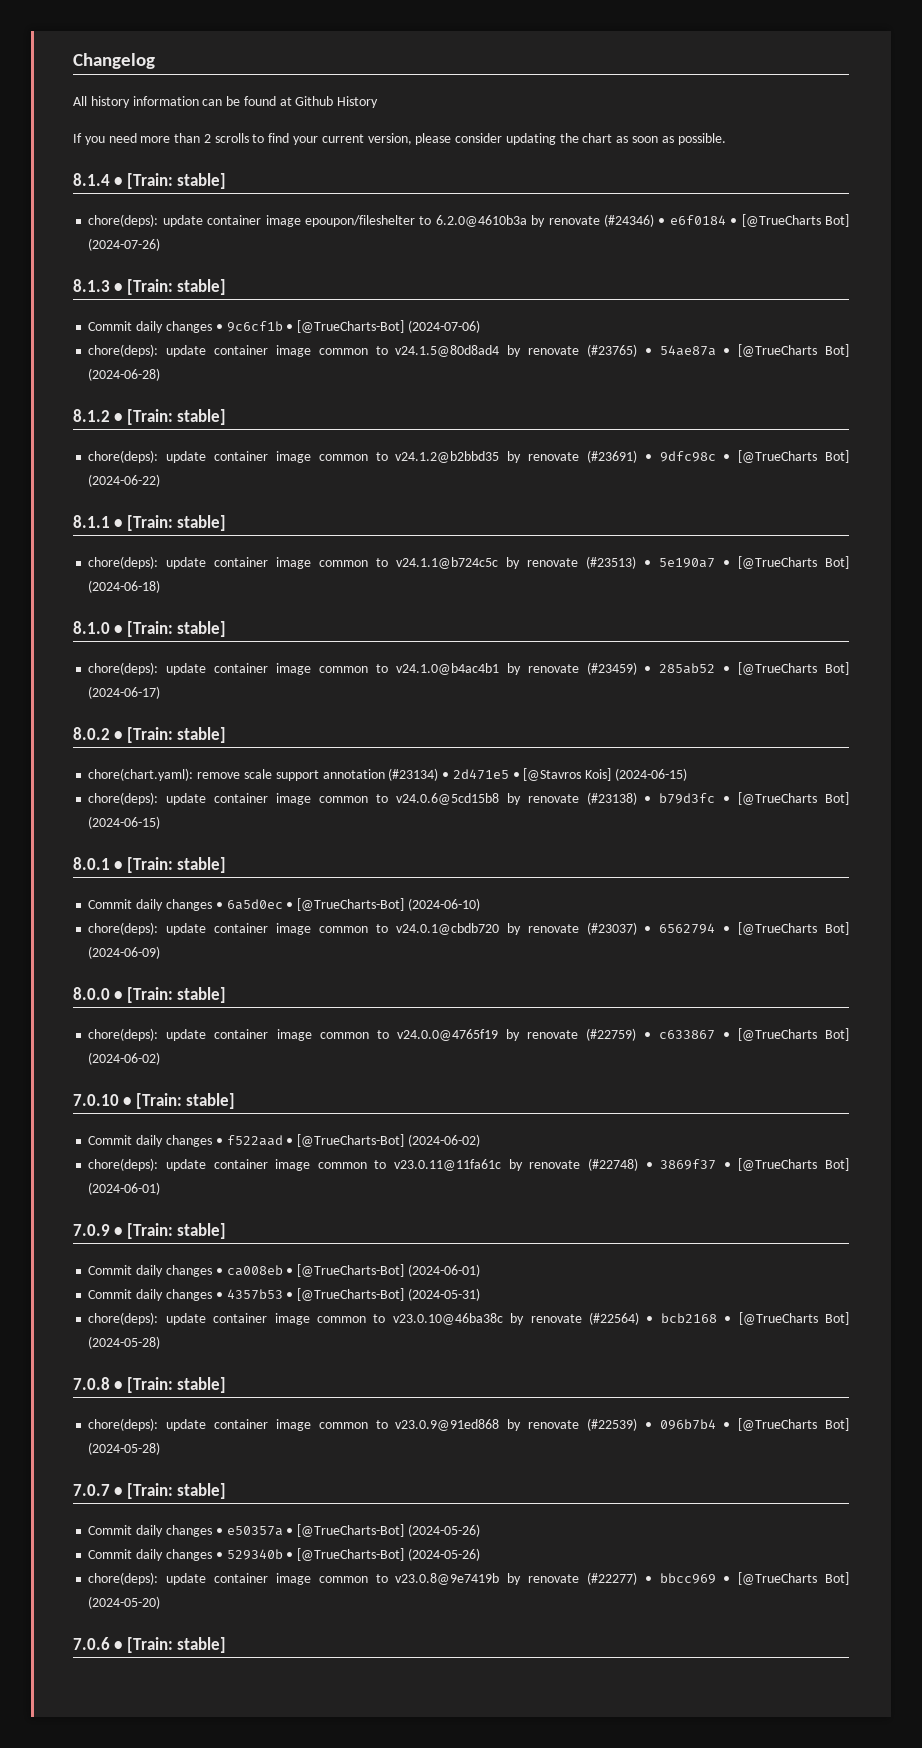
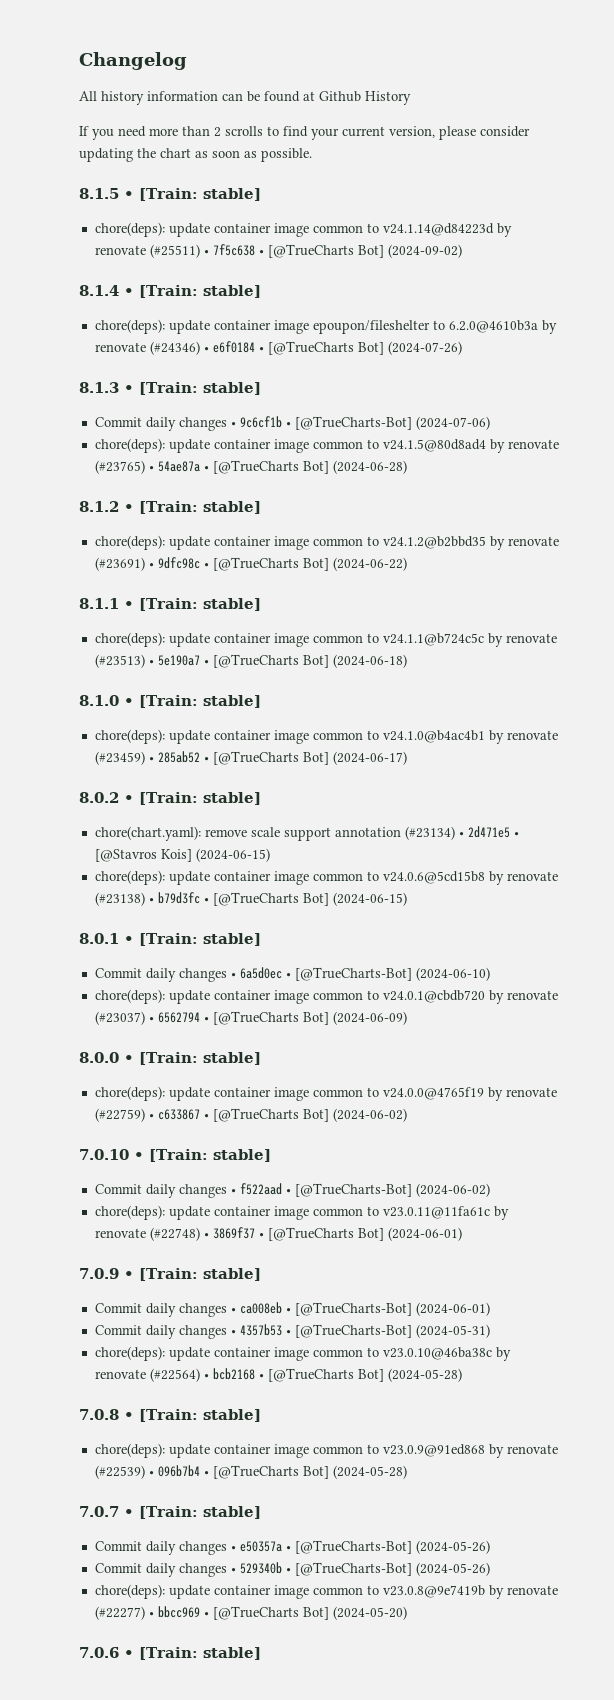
+ 8.1.5 • [Train: stable]
+ chore(deps): update container image common to v24.1.14@d84223d by renovate (#25511) • 7f5c638 • [@TrueCharts Bot] (2024-09-02)

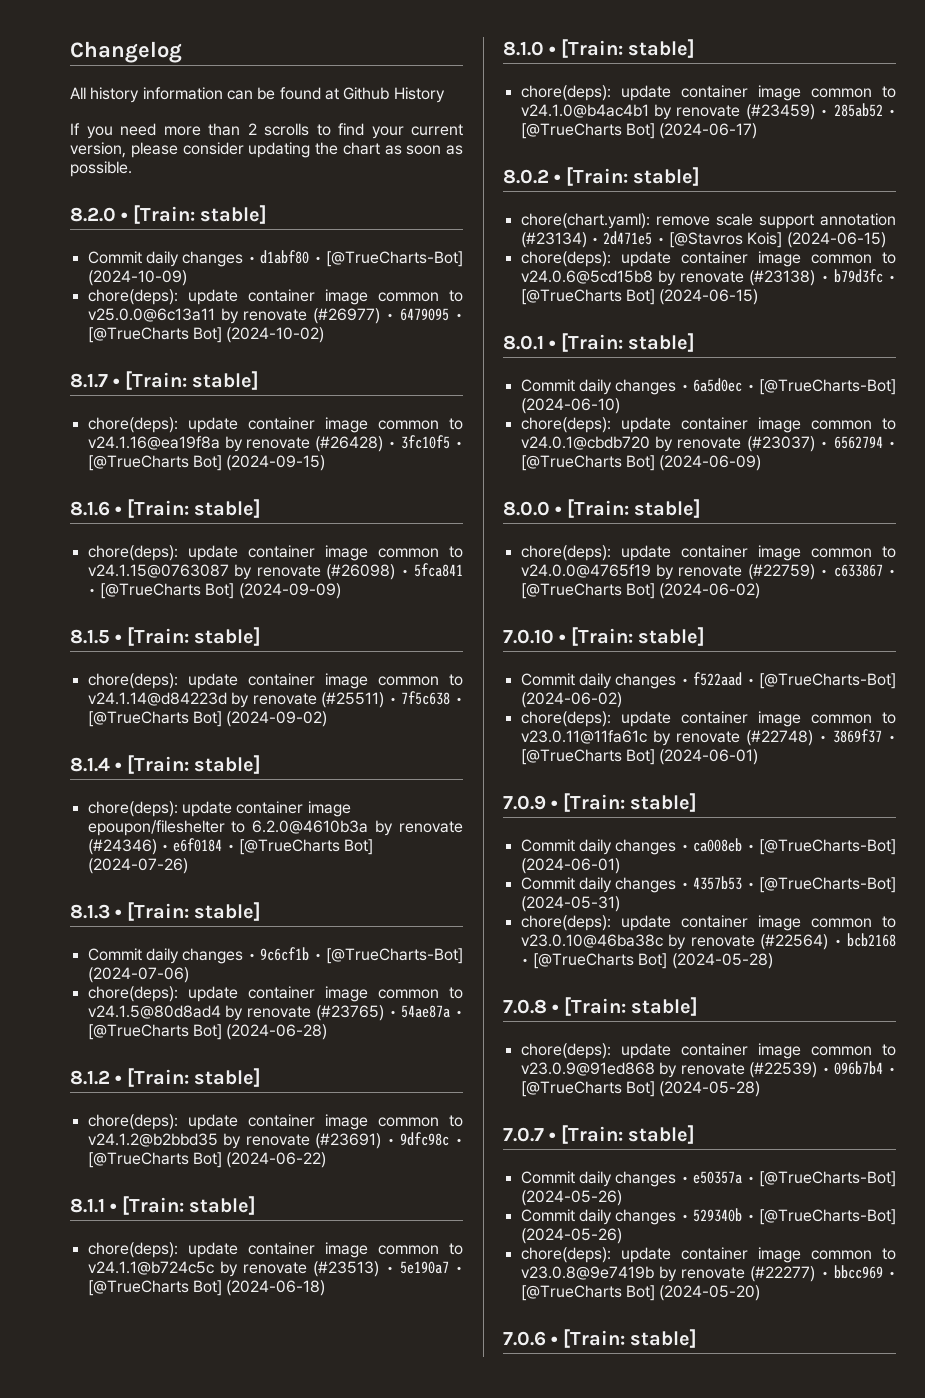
+ 8.2.0 • [Train: stable]
+ Commit daily changes • d1abf80 • [@TrueCharts-Bot] (2024-10-09)
+ chore(deps): update container image common to v25.0.0@6c13a11 by renovate (#26977) • 6479095 • [@TrueCharts Bot] (2024-10-02)
+ 8.1.7 • [Train: stable]
+ chore(deps): update container image common to v24.1.16@ea19f8a by renovate (#26428) • 3fc10f5 • [@TrueCharts Bot] (2024-09-15)
+ 8.1.6 • [Train: stable]
+ chore(deps): update container image common to v24.1.15@0763087 by renovate (#26098) • 5fca841 • [@TrueCharts Bot] (2024-09-09)

